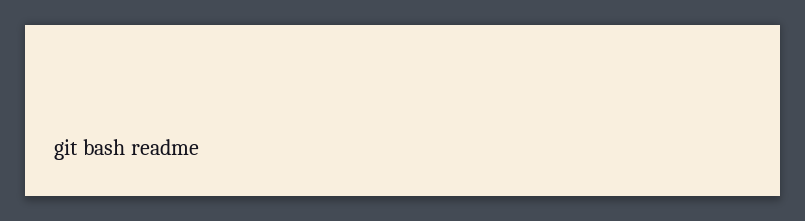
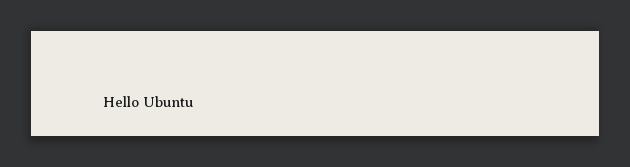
- git bash readme
+ Hello Ubuntu

